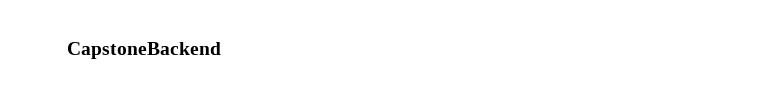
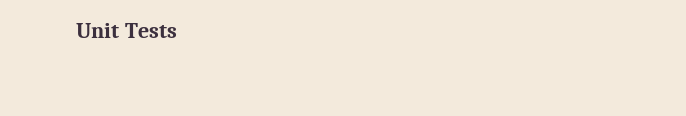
- CapstoneBackend
+ Unit Tests

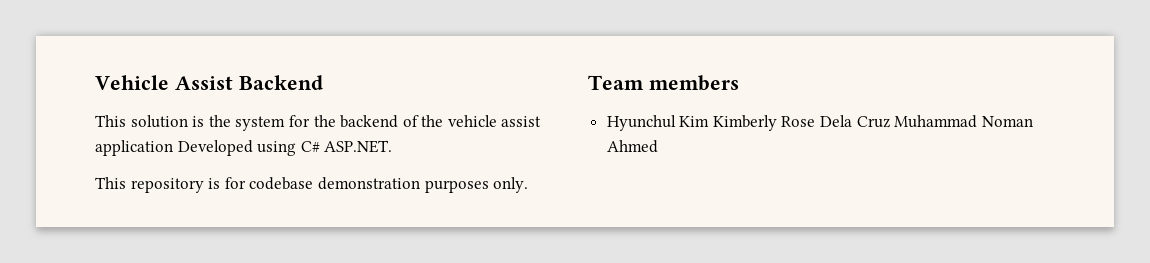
- Unit Tests
+ Vehicle Assist Backend
+ This solution is the system for the backend of the vehicle assist application Developed using C# ASP.NET.
+ This repository is for codebase demonstration purposes only.
+ Team members
+ Hyunchul Kim Kimberly Rose Dela Cruz Muhammad Noman Ahmed

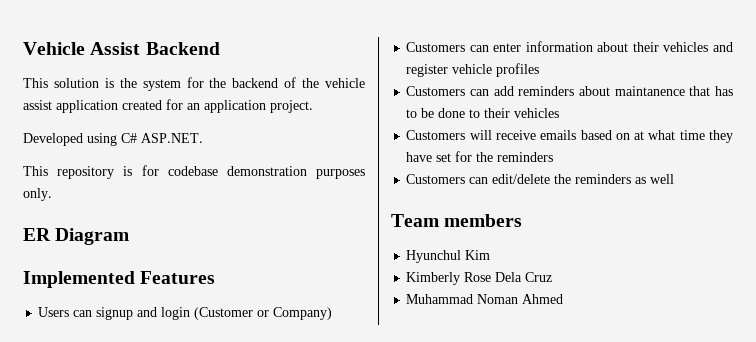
- This solution is the system for the backend of the vehicle assist application Developed using C# ASP.NET.
+ This solution is the system for the backend of the vehicle assist application created for an application project.
+ Developed using C# ASP.NET.
+ ER Diagram
+ Implemented Features
+ Users can signup and login (Customer or Company)
+ Customers can enter information about their vehicles and register vehicle profiles
+ Customers can add reminders about maintanence that has to be done to their vehicles
+ Customers will receive emails based on at what time they have set for the reminders
+ Customers can edit/delete the reminders as well
- Hyunchul Kim Kimberly Rose Dela Cruz Muhammad Noman Ahmed
+ Hyunchul Kim
+ Kimberly Rose Dela Cruz
+ Muhammad Noman Ahmed

